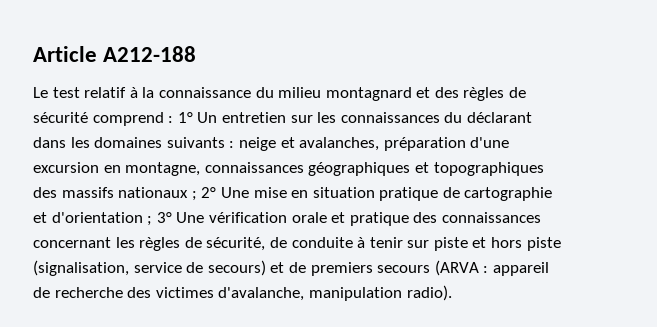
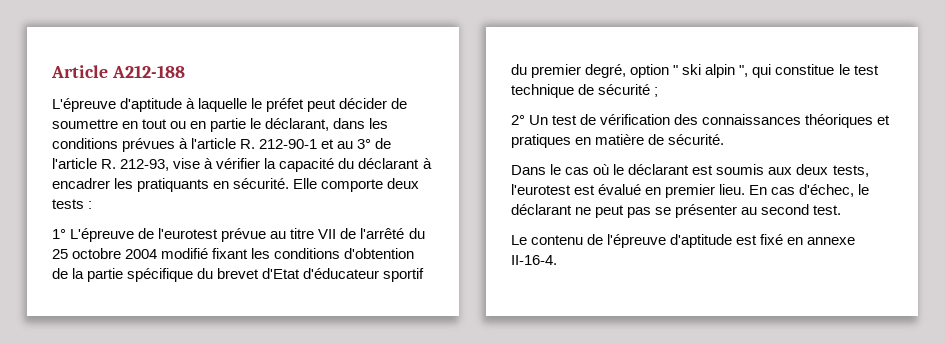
- Le test relatif à la connaissance du milieu montagnard et des règles de sécurité comprend : 1° Un entretien sur les connaissances du déclarant dans les domaines suivants : neige et avalanches, préparation d'une excursion en montagne, connaissances géographiques et topographiques des massifs nationaux ; 2° Une mise en situation pratique de cartographie et d'orientation ; 3° Une vérification orale et pratique des connaissances concernant les règles de sécurité, de conduite à tenir sur piste et hors piste (signalisation, service de secours) et de premiers secours (ARVA : appareil de recherche des victimes d'avalanche, manipulation radio).
+ L'épreuve d'aptitude à laquelle le préfet peut décider de soumettre en tout ou en partie le déclarant, dans les conditions prévues à l'article R. 212-90-1 et au 3° de l'article R. 212-93, vise à vérifier la capacité du déclarant à encadrer les pratiquants en sécurité. Elle comporte deux tests :
+ 1° L'épreuve de l'eurotest prévue au titre VII de l'arrêté du 25 octobre 2004 modifié fixant les conditions d'obtention de la partie spécifique du brevet d'Etat d'éducateur sportif du premier degré, option " ski alpin ", qui constitue le test technique de sécurité ;
+ 2° Un test de vérification des connaissances théoriques et pratiques en matière de sécurité.
+ Dans le cas où le déclarant est soumis aux deux tests, l'eurotest est évalué en premier lieu. En cas d'échec, le déclarant ne peut pas se présenter au second test.
+ Le contenu de l'épreuve d'aptitude est fixé en annexe II-16-4.

